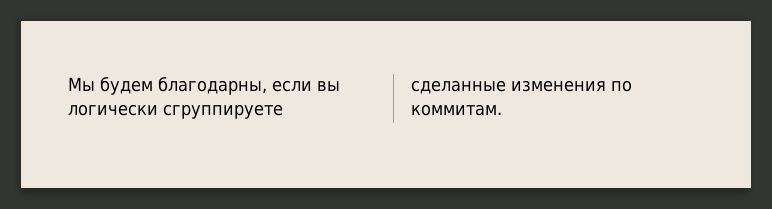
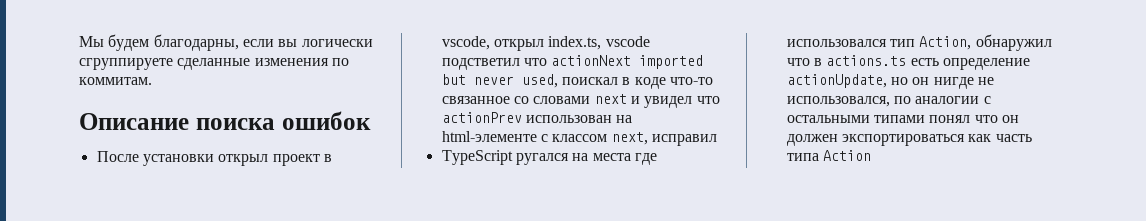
+ Описание поиска ошибок
+ После установки открыл проект в vscode, открыл index.ts, vscode подстветил что actionNext imported but never used, поискал в коде что-то связанное со словами next и увидел что actionPrev использован на html-элементе с классом next, исправил
+ TypeScript ругался на места где использовался тип Action, обнаружил что в actions.ts есть определение actionUpdate, но он нигде не использовался, по аналогии с остальными типами понял что он должен экспортироваться как часть типа Action

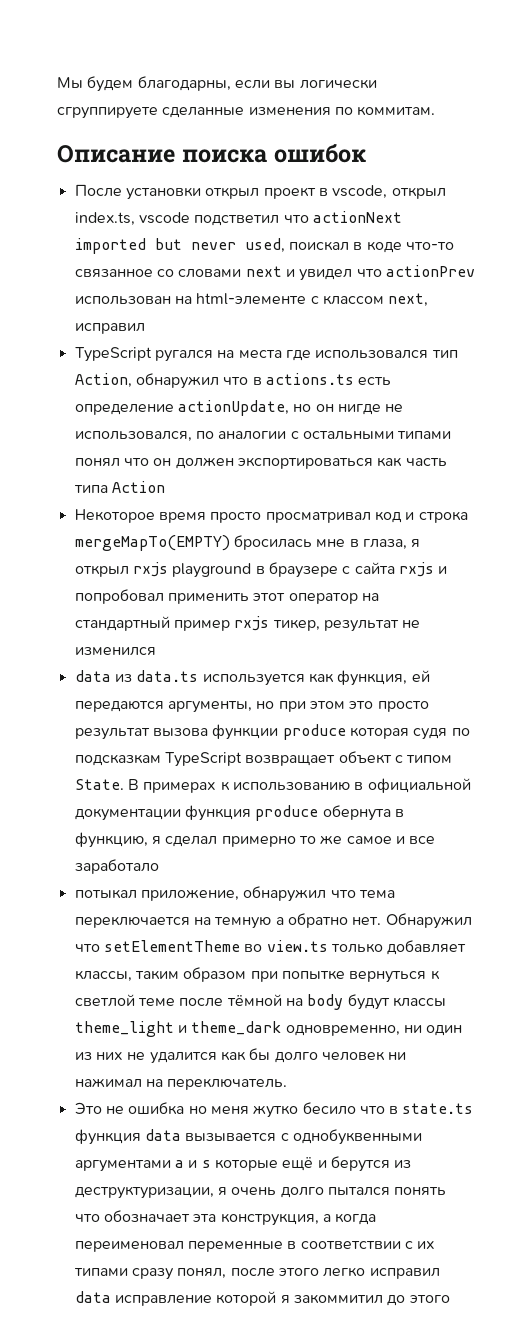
+ Некоторое время просто просматривал код и строка mergeMapTo(EMPTY) бросилась мне в глаза, я открыл rxjs playground в браузере с сайта rxjs и попробовал применить этот оператор на стандартный пример rxjs тикер, результат не изменился
+ data из data.ts используется как функция, ей передаются аргументы, но при этом это просто результат вызова функции produce которая судя по подсказкам TypeScript возвращает объект с типом State. В примерах к использованию в официальной документации функция produce обернута в функцию, я сделал примерно то же самое и все заработало
+ потыкал приложение, обнаружил что тема переключается на темную а обратно нет. Обнаружил что setElementTheme во view.ts только добавляет классы, таким образом при попытке вернуться к светлой теме после тёмной на body будут классы theme_light и theme_dark одновременно, ни один из них не удалится как бы долго человек ни нажимал на переключатель.
+ Это не ошибка но меня жутко бесило что в state.ts функция data вызывается с однобуквенными аргументами a и s которые ещё и берутся из деструктуризации, я очень долго пытался понять что обозначает эта конструкция, а когда переименовал переменные в соответствии с их типами сразу понял, после этого легко исправил data исправление которой я закоммитил до этого

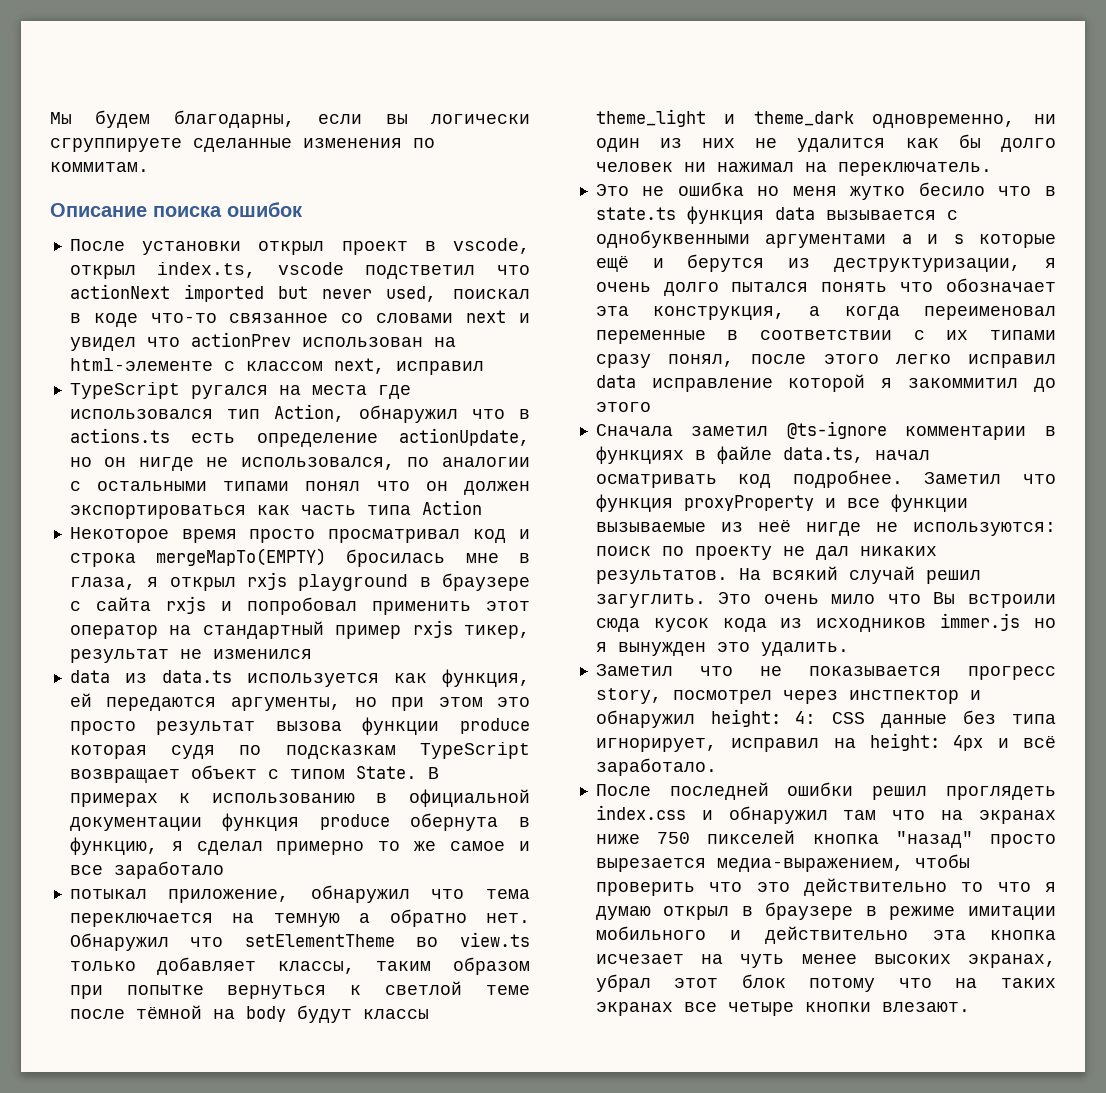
+ Сначала заметил @ts-ignore комментарии в функциях в файле data.ts, начал осматривать код подробнее. Заметил что функция proxyProperty и все функции вызываемые из неё нигде не используются: поиск по проекту не дал никаких результатов. На всякий случай решил загуглить. Это очень мило что Вы встроили сюда кусок кода из исходников immer.js но я вынужден это удалить.
+ Заметил что не показывается прогресс story, посмотрел через инстпектор и обнаружил height: 4: CSS данные без типа игнорирует, исправил на height: 4px и всё заработало.
+ После последней ошибки решил проглядеть index.css и обнаружил там что на экранах ниже 750 пикселей кнопка "назад" просто вырезается медиа-выражением, чтобы проверить что это действительно то что я думаю открыл в браузере в режиме имитации мобильного и действительно эта кнопка исчезает на чуть менее высоких экранах, убрал этот блок потому что на таких экранах все четыре кнопки влезают.

